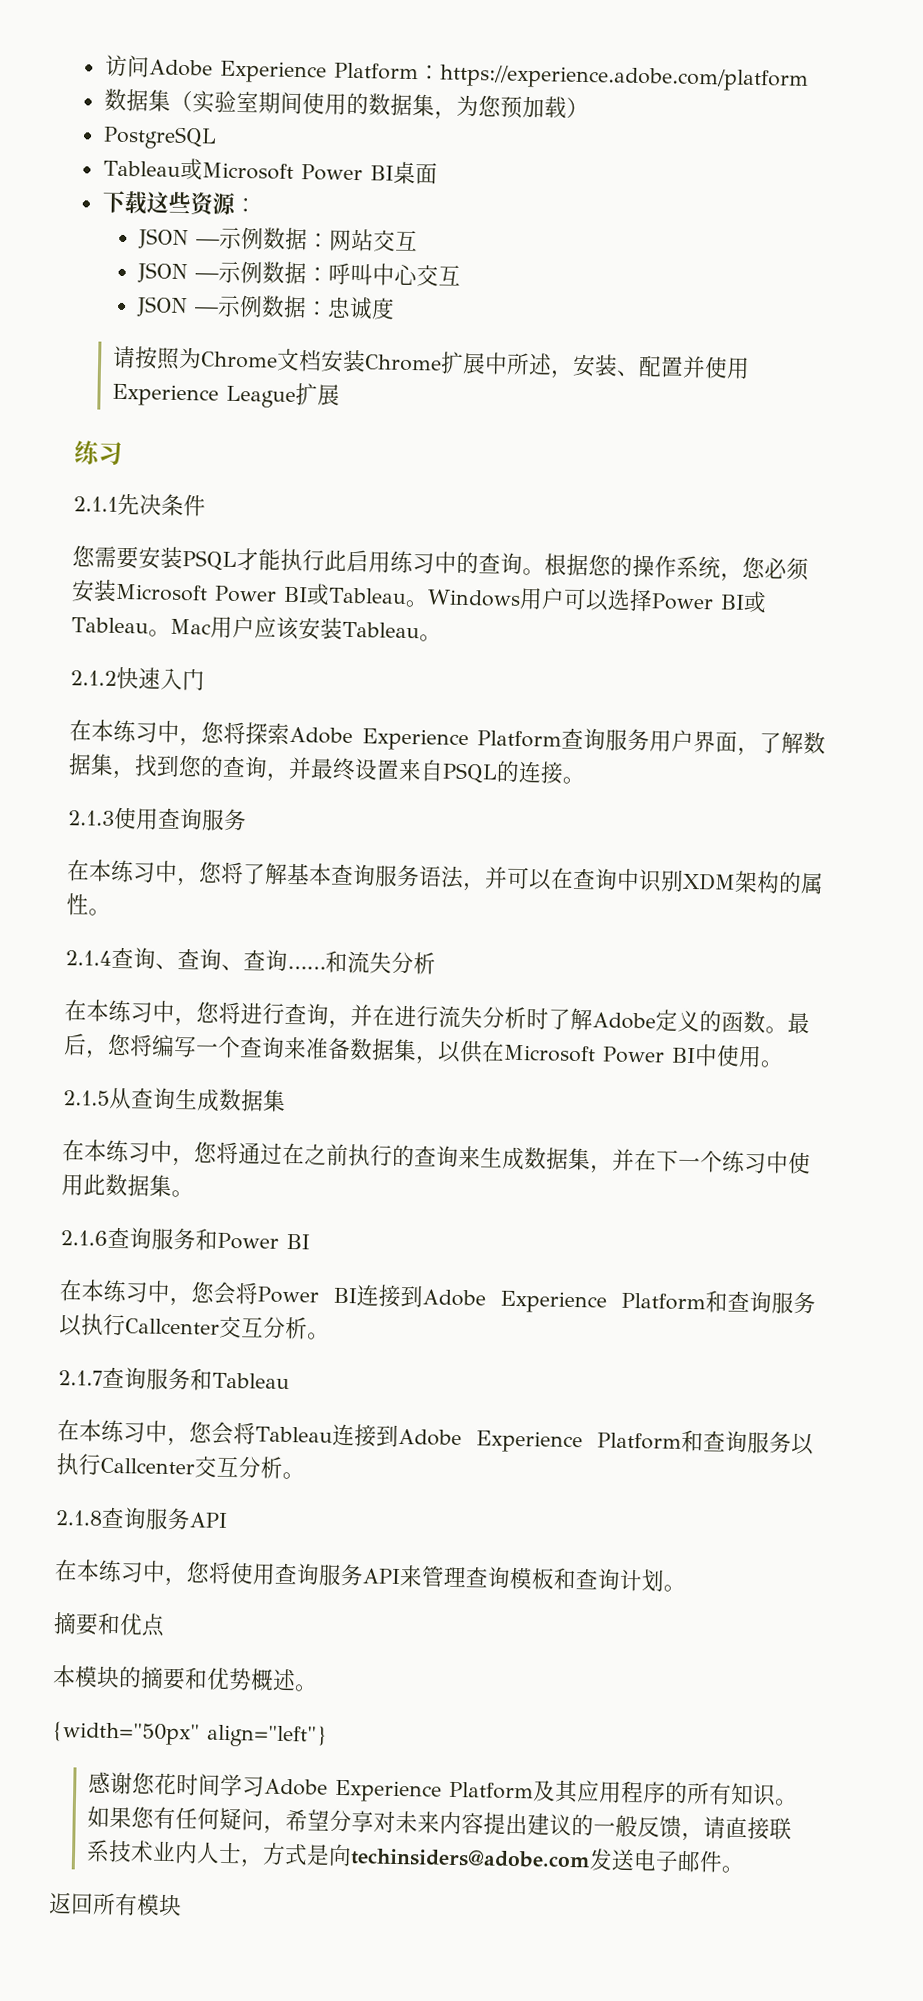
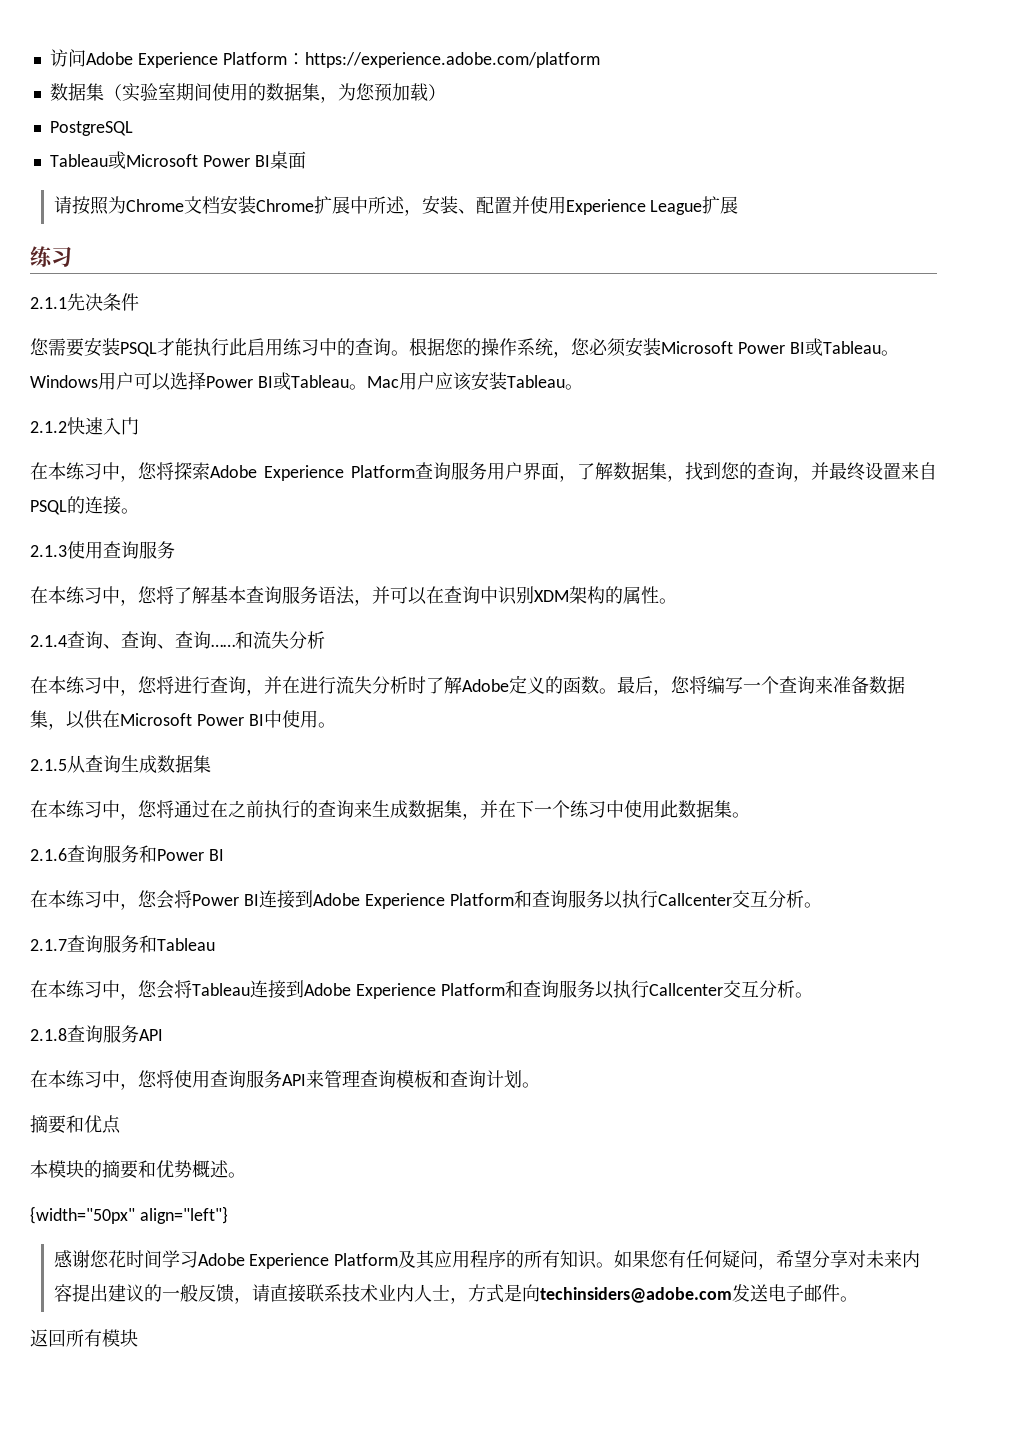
- 下载这些资源：
- JSON —示例数据：网站交互
- JSON —示例数据：呼叫中心交互
- JSON —示例数据：忠诚度

